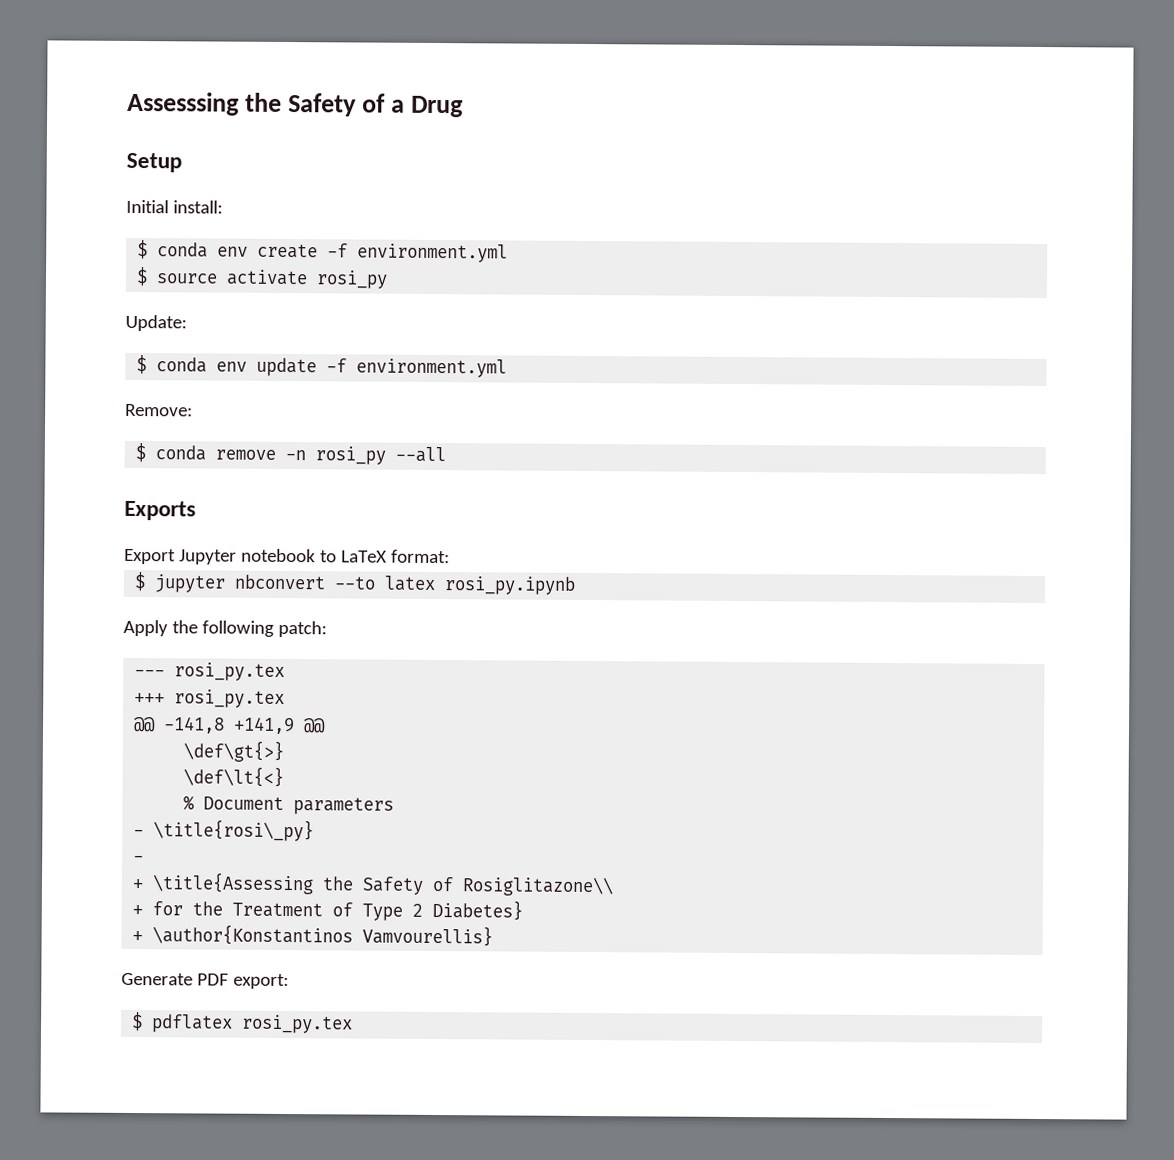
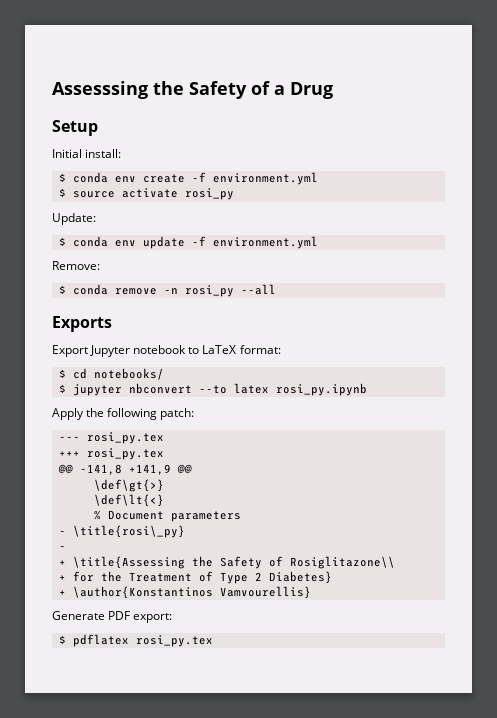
+ $ cd notebooks/

